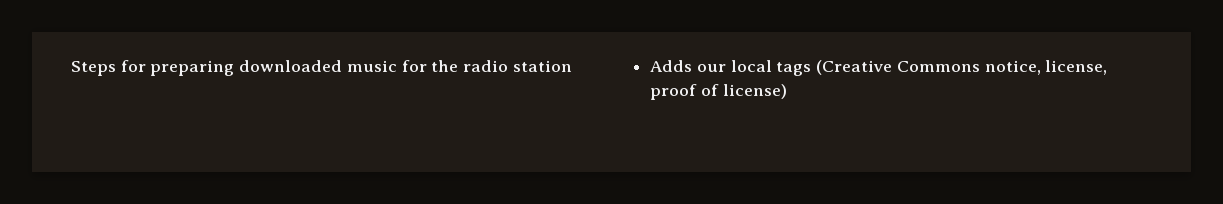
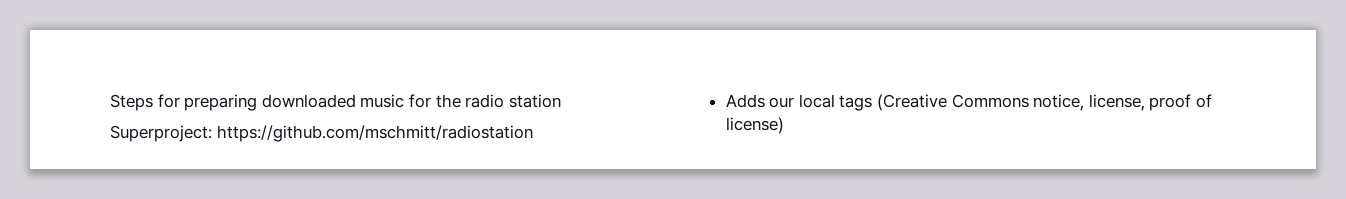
+ Superproject: https://github.com/mschmitt/radiostation

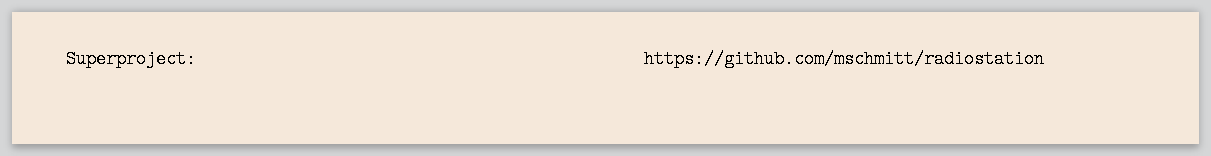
- Steps for preparing downloaded music for the radio station
  Superproject: https://github.com/mschmitt/radiostation
- Adds our local tags (Creative Commons notice, license, proof of license)

